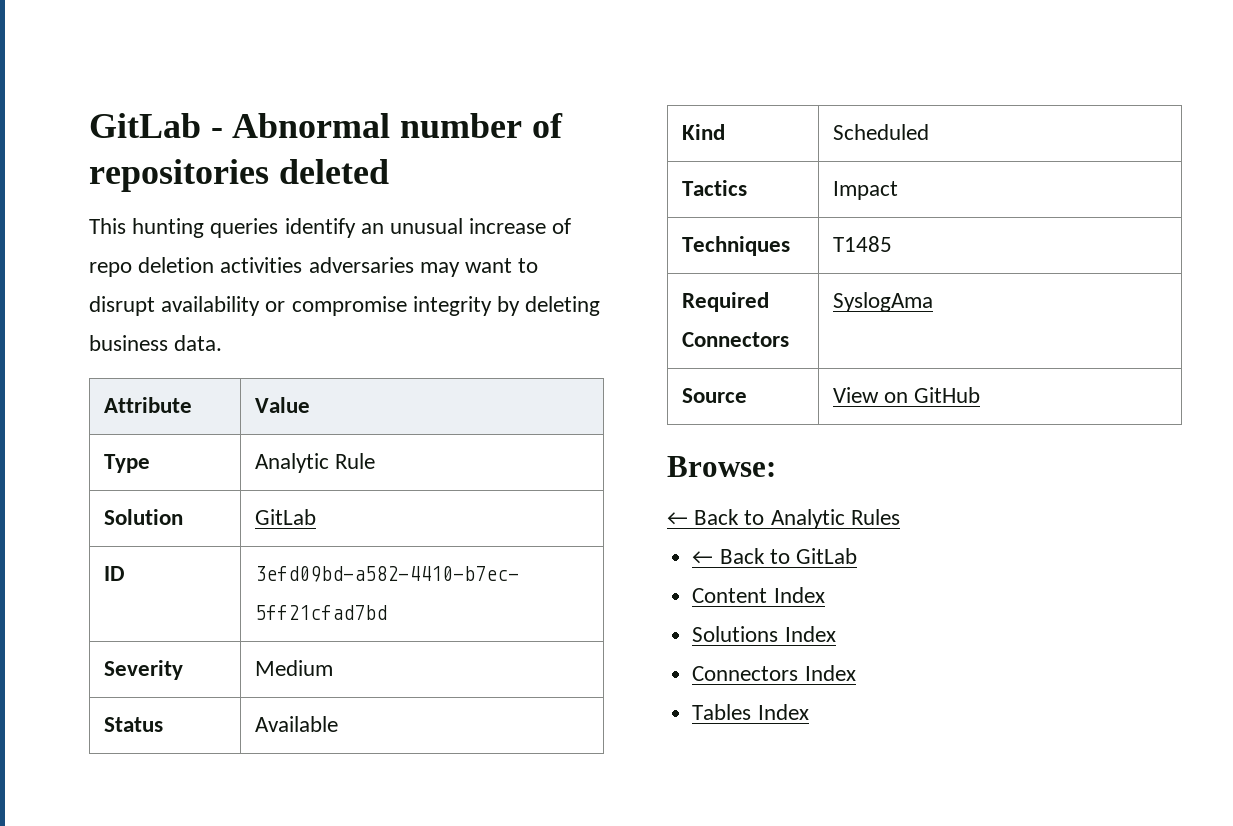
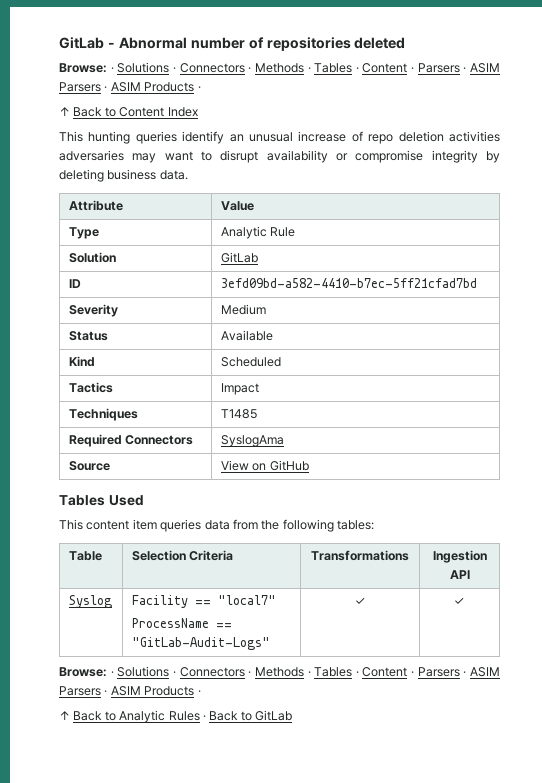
  GitLab - Abnormal number of repositories deleted
+ Browse: · Solutions · Connectors · Methods · Tables · Content · Parsers · ASIM Parsers · ASIM Products ·
+ ↑ Back to Content Index
- Browse:
- ← Back to Analytic Rules
- ← Back to GitLab
+ Tables Used
+ This content item queries data from the following tables:
+ Table | Selection Criteria | Transformations | Ingestion API
+ Syslog | Facility == "local7"
+ ProcessName == "GitLab-Audit-Logs" | ✓ | ✓
+ Browse: · Solutions · Connectors · Methods · Tables · Content · Parsers · ASIM Parsers · ASIM Products ·
+ ↑ Back to Analytic Rules · Back to GitLab
- Content Index
- Solutions Index
- Connectors Index
- Tables Index

